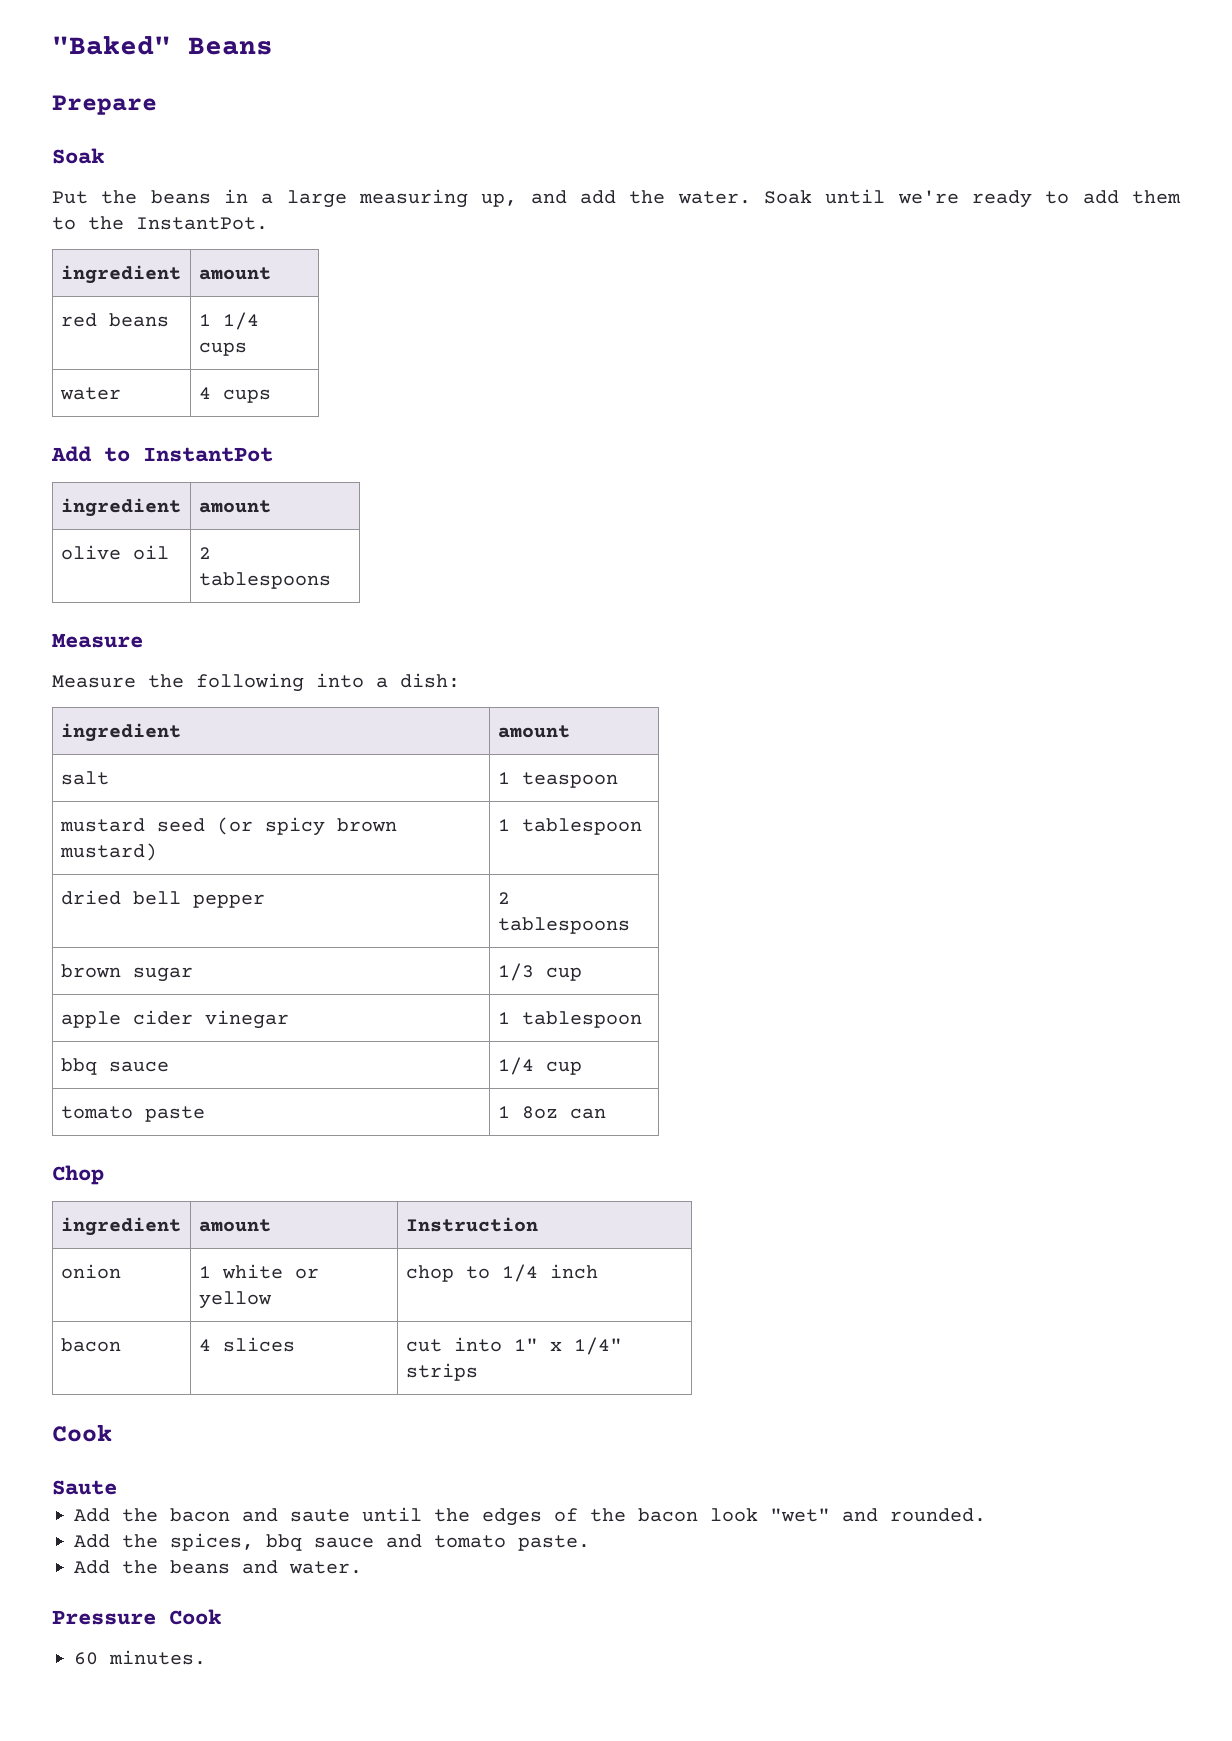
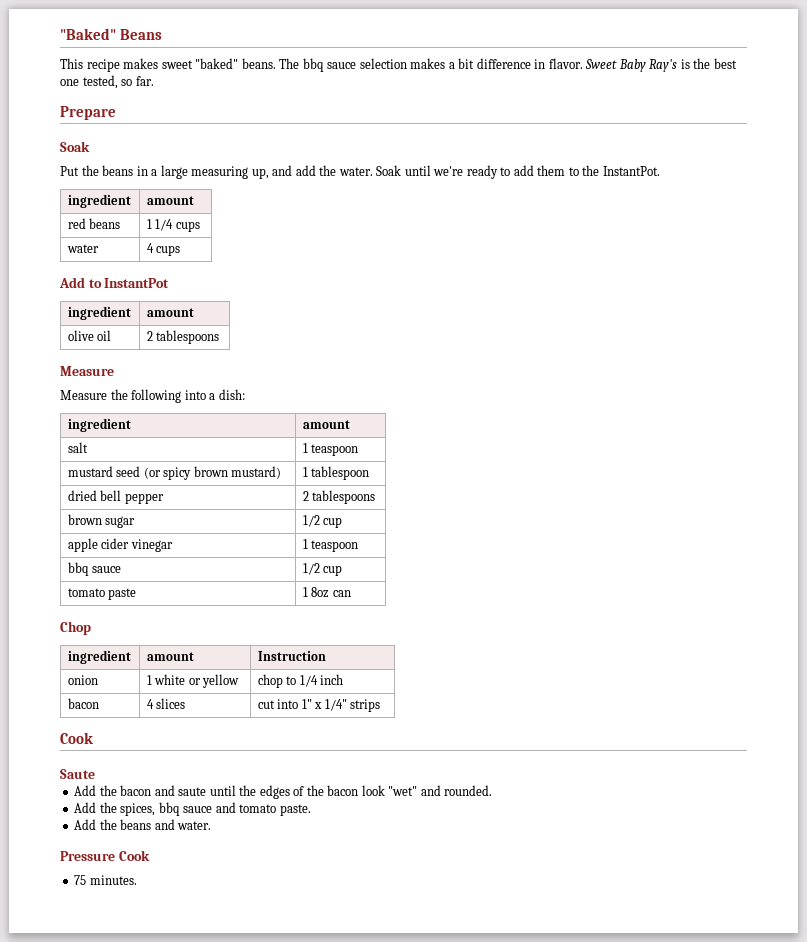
+ This recipe makes sweet "baked" beans. The bbq sauce selection makes a bit difference in flavor. Sweet Baby Ray's is the best one tested, so far.
- brown sugar | 1/3 cup
+ brown sugar | 1/2 cup
- apple cider vinegar | 1 tablespoon
+ apple cider vinegar | 1 teaspoon
- bbq sauce | 1/4 cup
+ bbq sauce | 1/2 cup
- 60 minutes.
+ 75 minutes.

